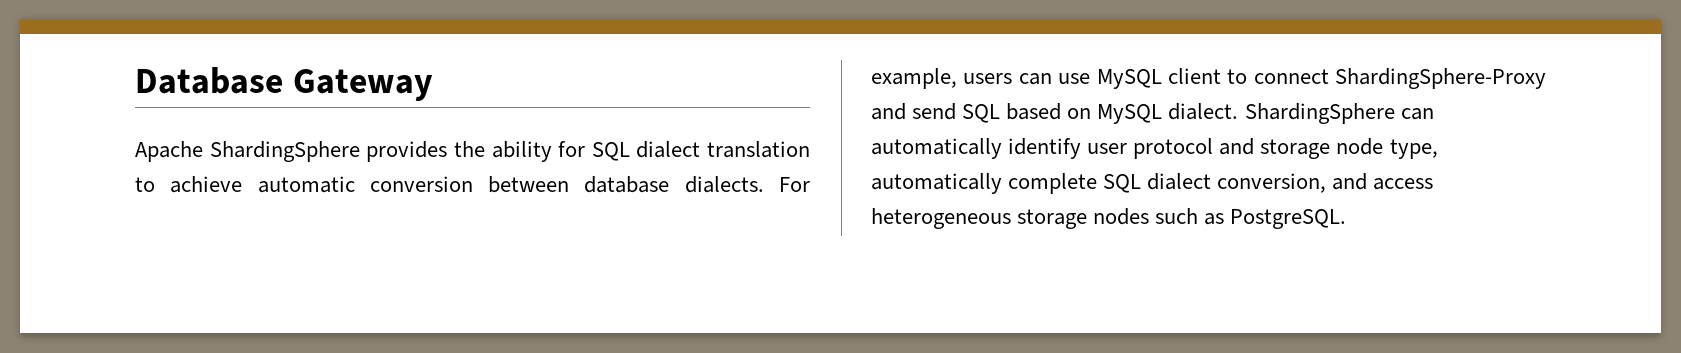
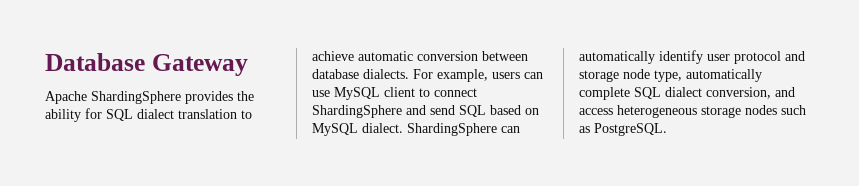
- For example, users can use MySQL client to connect ShardingSphere-Proxy and send SQL based on MySQL dialect.
+ For example, users can use MySQL client to connect ShardingSphere and send SQL based on MySQL dialect.

